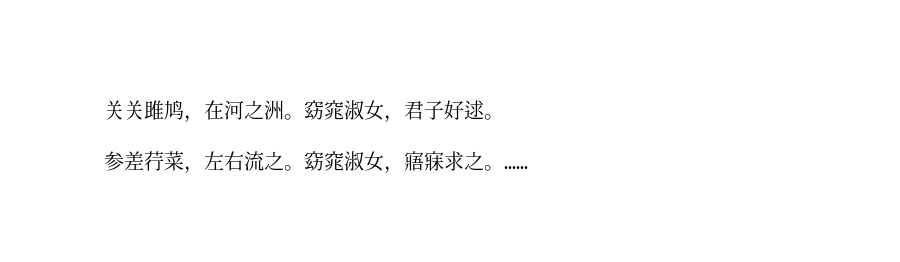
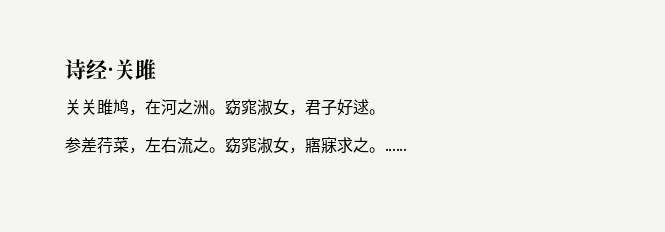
+ 诗经·关雎

